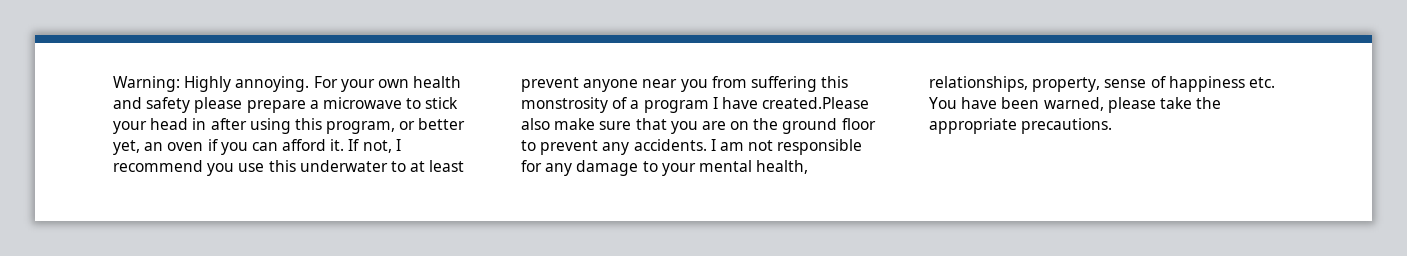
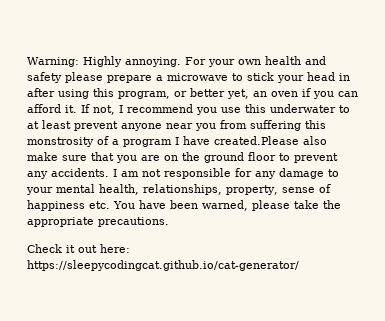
+ Check it out here: https://sleepycodingcat.github.io/cat-generator/

